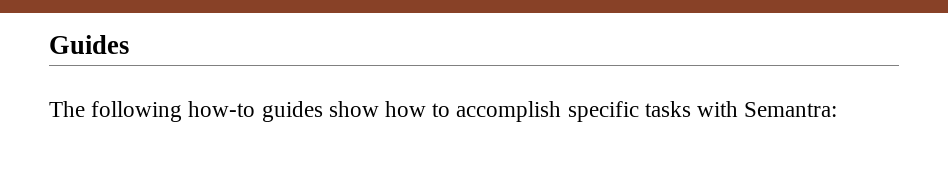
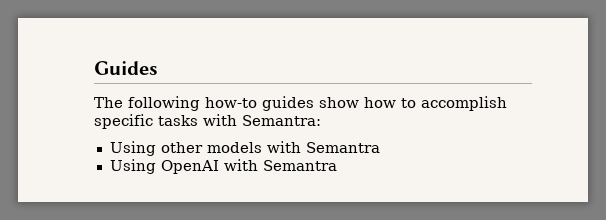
+ Using other models with Semantra
+ Using OpenAI with Semantra

